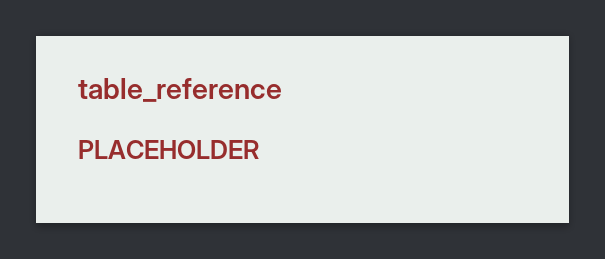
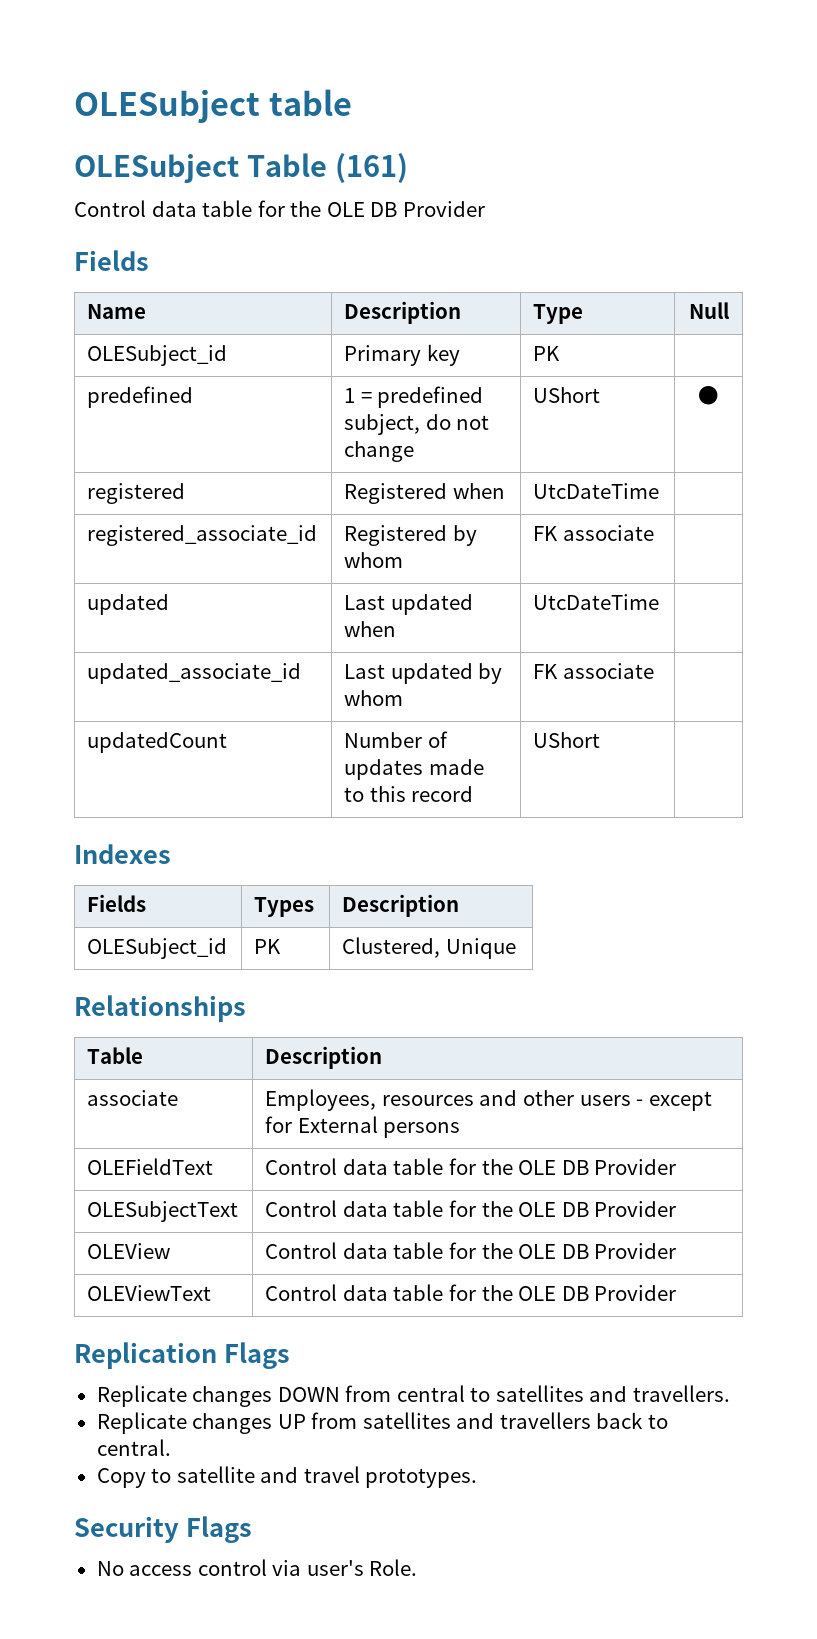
- table_reference
- PLACEHOLDER
+ OLESubject table
+ OLESubject Table (161)
+ Control data table for the OLE DB Provider
+ Fields
+ Name | Description | Type | Null
+ OLESubject_id | Primary key | PK |
+ predefined | 1 = predefined subject, do not change | UShort | ●
+ registered | Registered when | UtcDateTime |
+ registered_associate_id | Registered by whom | FK associate |
+ updated | Last updated when | UtcDateTime |
+ updated_associate_id | Last updated by whom | FK associate |
+ updatedCount | Number of updates made to this record | UShort |
+ Indexes
+ Fields | Types | Description
+ OLESubject_id | PK | Clustered, Unique
+ Relationships
+ Table | Description
+ associate | Employees, resources and other users - except for External persons
+ OLEFieldText | Control data table for the OLE DB Provider
+ OLESubjectText | Control data table for the OLE DB Provider
+ OLEView | Control data table for the OLE DB Provider
+ OLEViewText | Control data table for the OLE DB Provider
+ Replication Flags
+ Replicate changes DOWN from central to satellites and travellers.
+ Replicate changes UP from satellites and travellers back to central.
+ Copy to satellite and travel prototypes.
+ Security Flags
+ No access control via user's Role.

